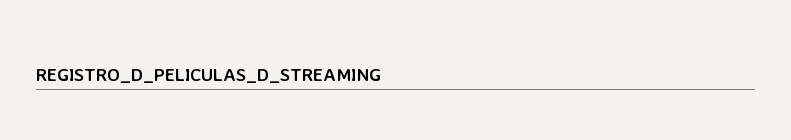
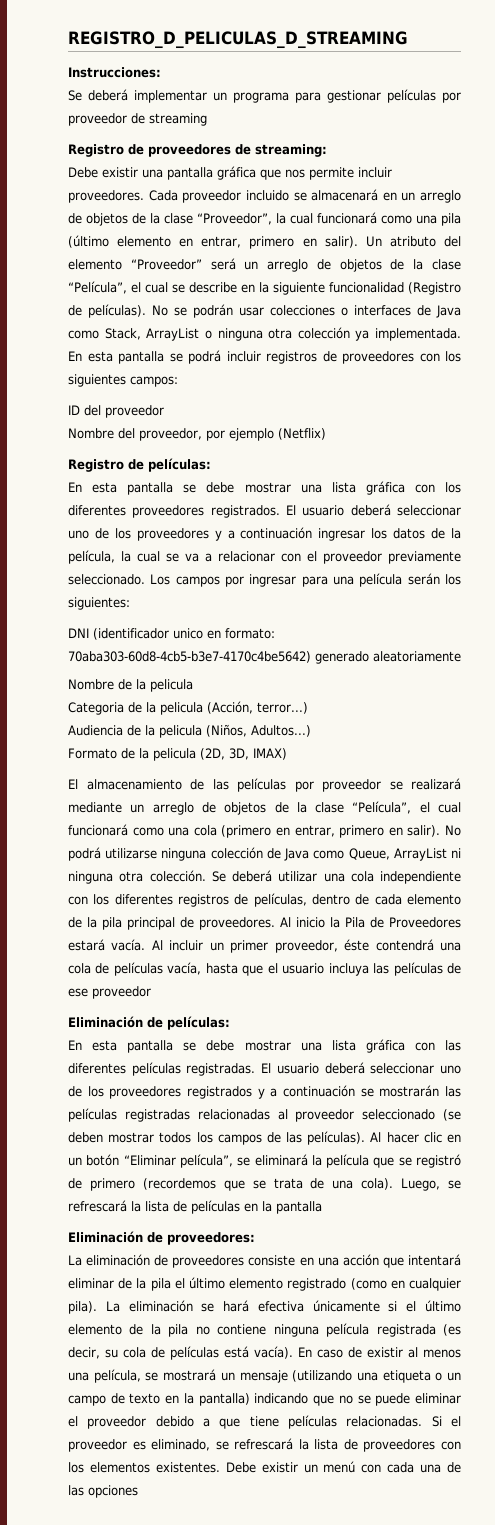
+ Instrucciones:
+ Se deberá implementar un programa para gestionar películas por proveedor de streaming
+ Registro de proveedores de streaming:
+ Debe existir una pantalla gráfica que nos permite incluir proveedores. Cada proveedor incluido se almacenará en un arreglo de objetos de la clase “Proveedor”, la cual funcionará como una pila (último elemento en entrar, primero en salir). Un atributo del elemento “Proveedor” será un arreglo de objetos de la clase “Película”, el cual se describe en la siguiente funcionalidad (Registro de películas). No se podrán usar colecciones o interfaces de Java como Stack, ArrayList o ninguna otra colección ya implementada. En esta pantalla se podrá incluir registros de proveedores con los siguientes campos:
+ ID del proveedor
+ Nombre del proveedor, por ejemplo (Netflix)
+ Registro de películas:
+ En esta pantalla se debe mostrar una lista gráfica con los diferentes proveedores registrados. El usuario deberá seleccionar uno de los proveedores y a continuación ingresar los datos de la película, la cual se va a relacionar con el proveedor previamente seleccionado. Los campos por ingresar para una película serán los siguientes:
+ DNI (identificador unico en formato: 70aba303-60d8-4cb5-b3e7-4170c4be5642) generado aleatoriamente
+ Nombre de la pelicula
+ Categoria de la pelicula (Acción, terror...)
+ Audiencia de la pelicula (Niños, Adultos...)
+ Formato de la pelicula (2D, 3D, IMAX)
+ El almacenamiento de las películas por proveedor se realizará mediante un arreglo de objetos de la clase “Película”, el cual funcionará como una cola (primero en entrar, primero en salir). No podrá utilizarse ninguna colección de Java como Queue, ArrayList ni ninguna otra colección. Se deberá utilizar una cola independiente con los diferentes registros de películas, dentro de cada elemento de la pila principal de proveedores. Al inicio la Pila de Proveedores estará vacía. Al incluir un primer proveedor, éste contendrá una cola de películas vacía, hasta que el usuario incluya las películas de ese proveedor
+ Eliminación de películas:
+ En esta pantalla se debe mostrar una lista gráfica con las diferentes películas registradas. El usuario deberá seleccionar uno de los proveedores registrados y a continuación se mostrarán las películas registradas relacionadas al proveedor seleccionado (se deben mostrar todos los campos de las películas). Al hacer clic en un botón “Eliminar película”, se eliminará la película que se registró de primero (recordemos que se trata de una cola). Luego, se refrescará la lista de películas en la pantalla
+ Eliminación de proveedores:
+ La eliminación de proveedores consiste en una acción que intentará eliminar de la pila el último elemento registrado (como en cualquier pila). La eliminación se hará efectiva únicamente si el último elemento de la pila no contiene ninguna película registrada (es decir, su cola de películas está vacía). En caso de existir al menos una película, se mostrará un mensaje (utilizando una etiqueta o un campo de texto en la pantalla) indicando que no se puede eliminar el proveedor debido a que tiene películas relacionadas. Si el proveedor es eliminado, se refrescará la lista de proveedores con los elementos existentes. Debe existir un menú con cada una de las opciones

